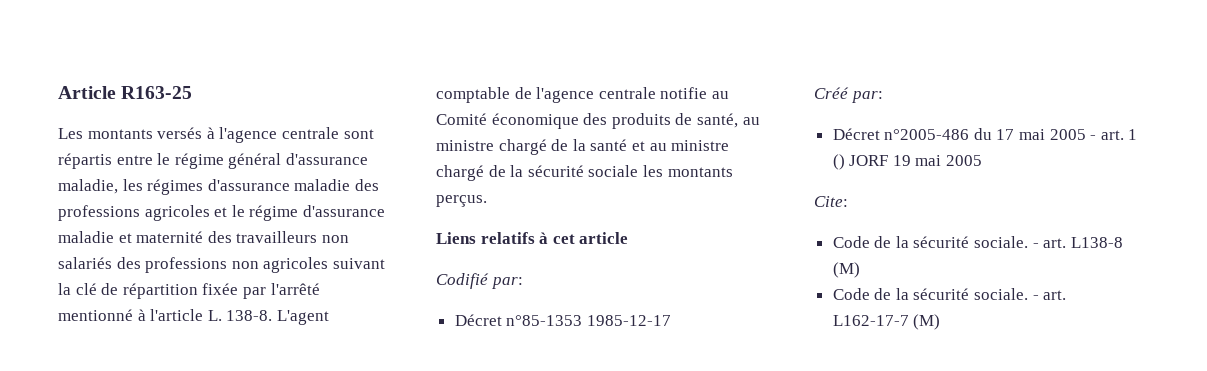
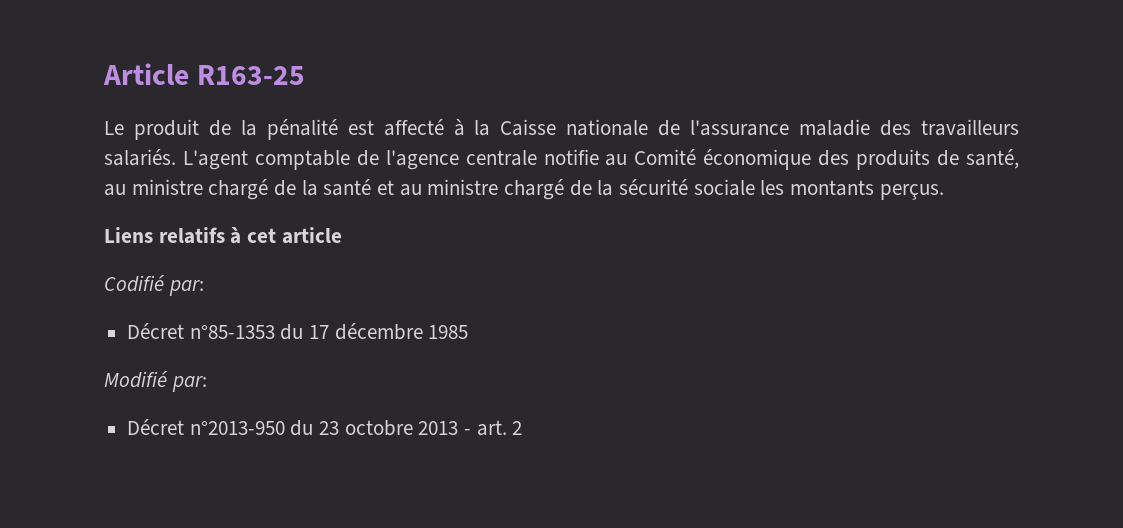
- Les montants versés à l'agence centrale sont répartis entre le régime général d'assurance maladie, les régimes d'assurance maladie des professions agricoles et le régime d'assurance maladie et maternité des travailleurs non salariés des professions non agricoles suivant la clé de répartition fixée par l'arrêté mentionné à l'article L. 138-8.
+ Le produit de la pénalité est affecté à la Caisse nationale de l'assurance maladie des travailleurs salariés.
- Décret n°85-1353 1985-12-17
- Créé par:
- Décret n°2005-486 du 17 mai 2005 - art. 1 () JORF 19 mai 2005
- Cite:
- Code de la sécurité sociale. - art. L138-8 (M)
- Code de la sécurité sociale. - art. L162-17-7 (M)
+ Décret n°85-1353 du 17 décembre 1985
+ Modifié par:
+ Décret n°2013-950 du 23 octobre 2013 - art. 2

